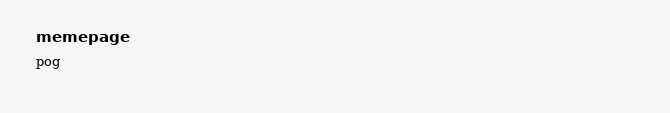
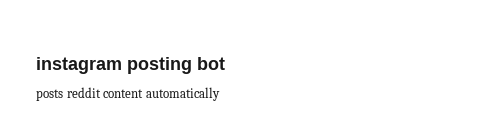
- memepage
- pog
+ instagram posting bot
+ posts reddit content automatically

